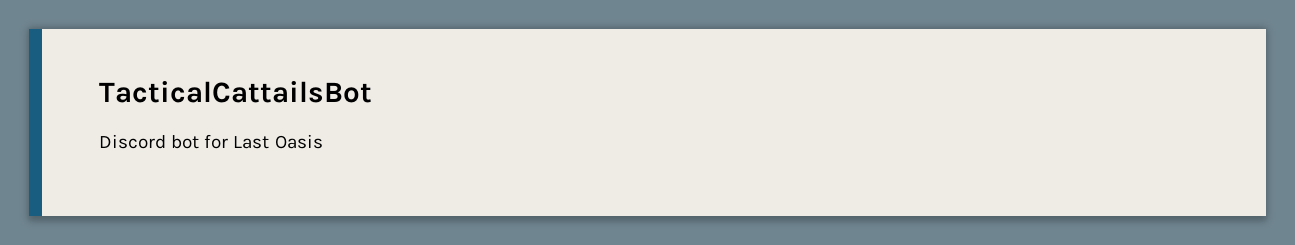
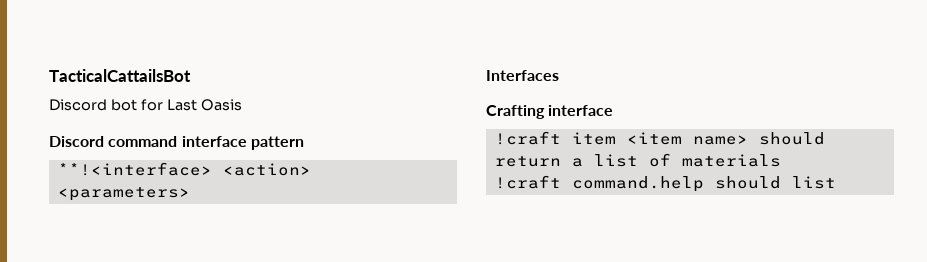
+ Discord command interface pattern
+ **!<interface> <action> <parameters>
+ Interfaces
+ Crafting interface
+ !craft item <item name> should return a list of materials
+ !craft command.help should list

